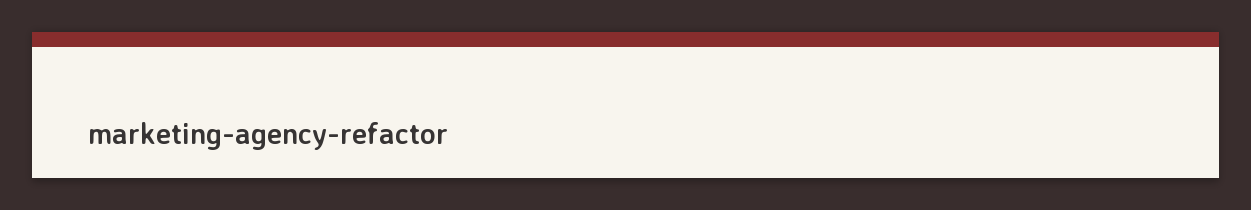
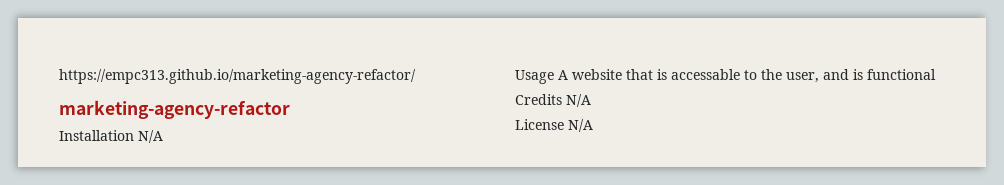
+ https://empc313.github.io/marketing-agency-refactor/
+ Installation N/A
+ Usage A website that is accessable to the user, and is functional
+ Credits N/A
+ License N/A

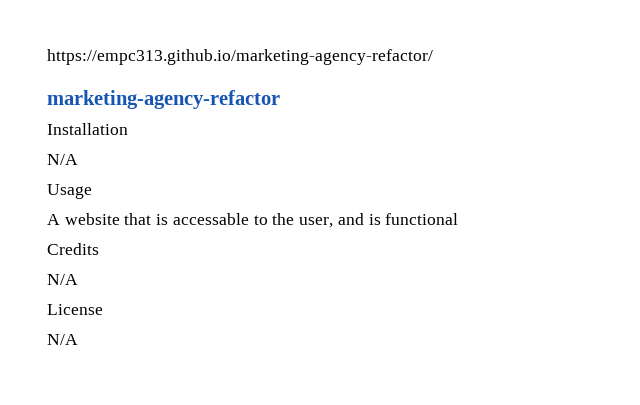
- Installation N/A
+ Installation
+ N/A
- Usage A website that is accessable to the user, and is functional
+ Usage
+ A website that is accessable to the user, and is functional
- Credits N/A
+ Credits
+ N/A
- License N/A
+ License
+ N/A

